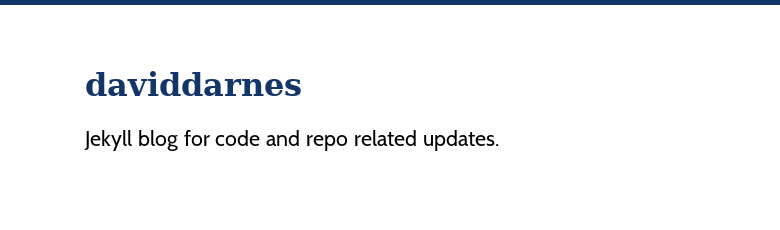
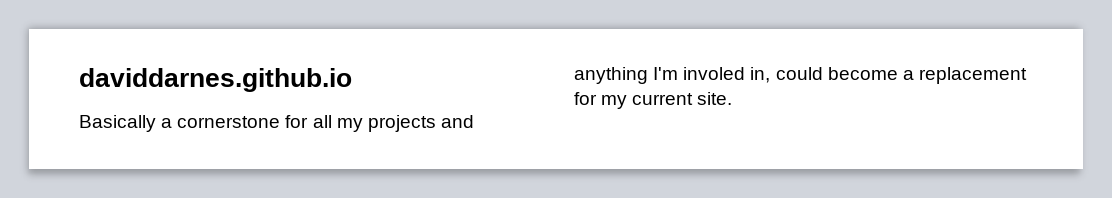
- daviddarnes
- Jekyll blog for code and repo related updates.
+ daviddarnes.github.io
+ Basically a cornerstone for all my projects and anything I'm involed in, could become a replacement for my current site.

